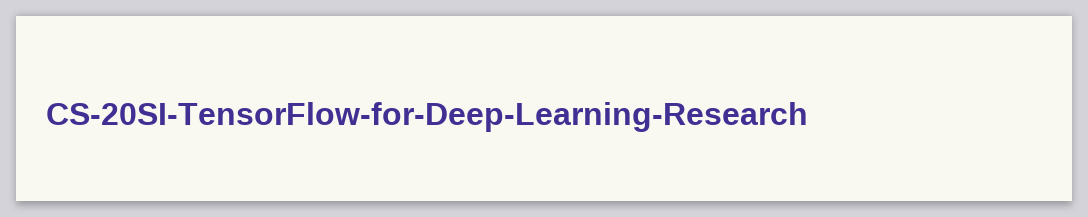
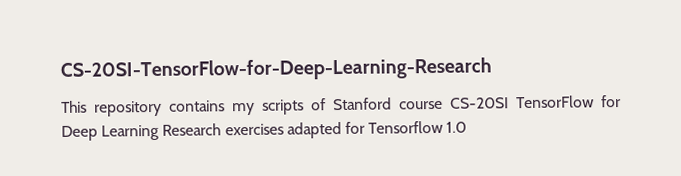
+ This repository contains my scripts of Stanford course CS-20SI TensorFlow for Deep Learning Research exercises adapted for Tensorflow 1.0

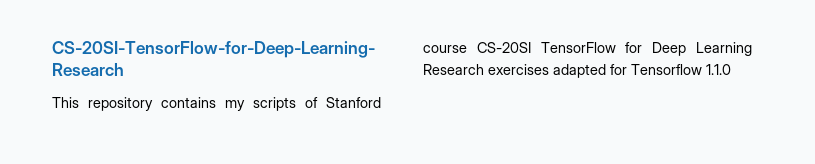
- This repository contains my scripts of Stanford course CS-20SI TensorFlow for Deep Learning Research exercises adapted for Tensorflow 1.0
+ This repository contains my scripts of Stanford course CS-20SI TensorFlow for Deep Learning Research exercises adapted for Tensorflow 1.1.0

